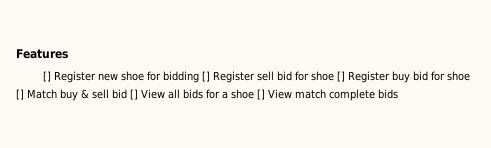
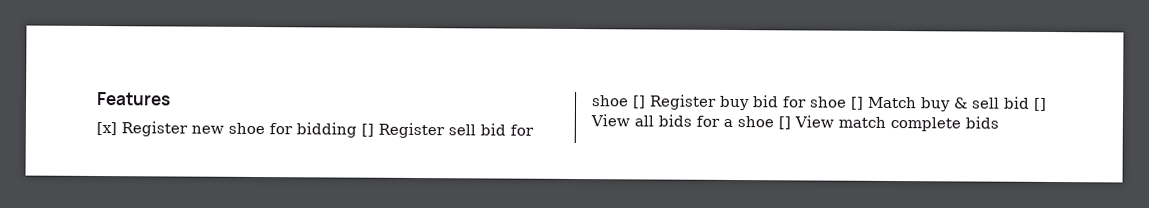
- [] Register new shoe for bidding [] Register sell bid for shoe [] Register buy bid for shoe [] Match buy & sell bid [] View all bids for a shoe [] View match complete bids
+ [x] Register new shoe for bidding [] Register sell bid for shoe [] Register buy bid for shoe [] Match buy & sell bid [] View all bids for a shoe [] View match complete bids

